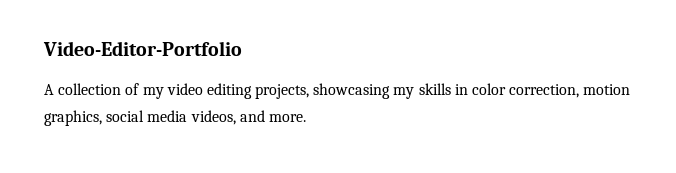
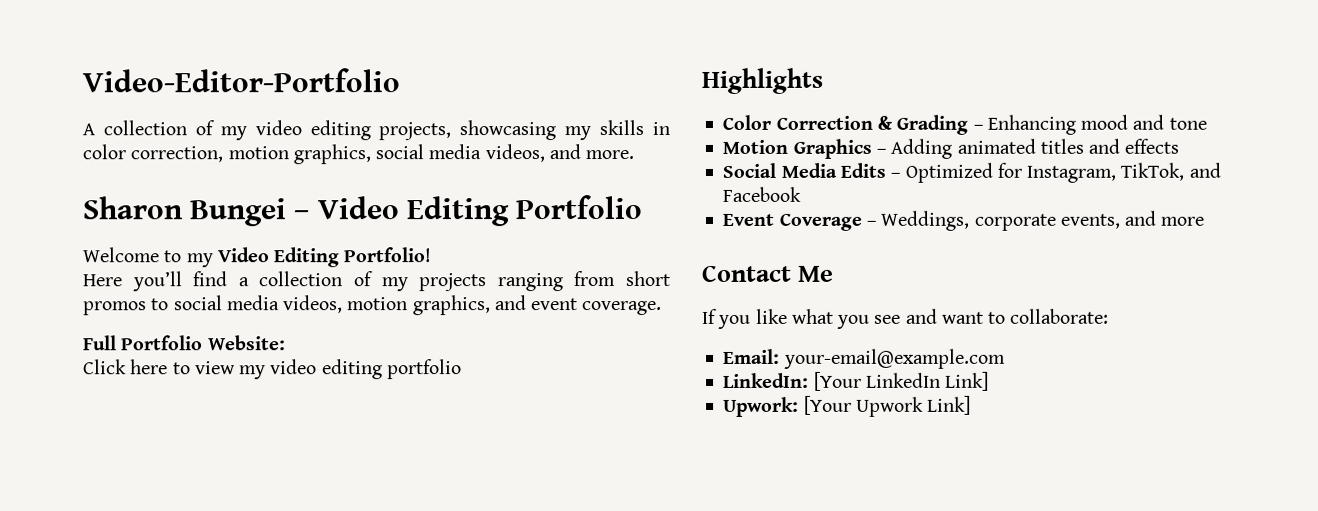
+ Sharon Bungei – Video Editing Portfolio
+ Welcome to my Video Editing Portfolio!
+ Here you’ll find a collection of my projects ranging from short promos to social media videos, motion graphics, and event coverage.
+ Full Portfolio Website:
+ Click here to view my video editing portfolio
+ Highlights
+ Color Correction & Grading – Enhancing mood and tone
+ Motion Graphics – Adding animated titles and effects
+ Social Media Edits – Optimized for Instagram, TikTok, and Facebook
+ Event Coverage – Weddings, corporate events, and more
+ Contact Me
+ If you like what you see and want to collaborate:
+ Email: your-email@example.com
+ LinkedIn: [Your LinkedIn Link]
+ Upwork: [Your Upwork Link]

